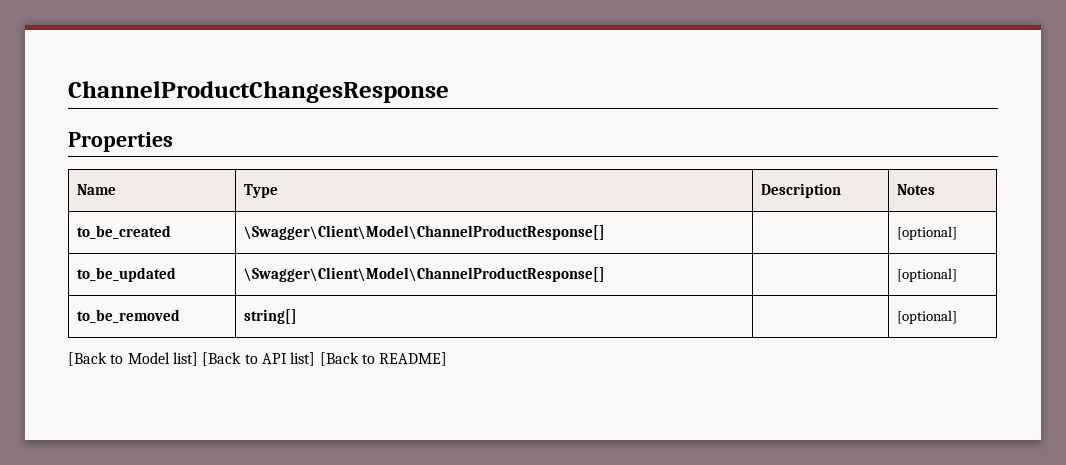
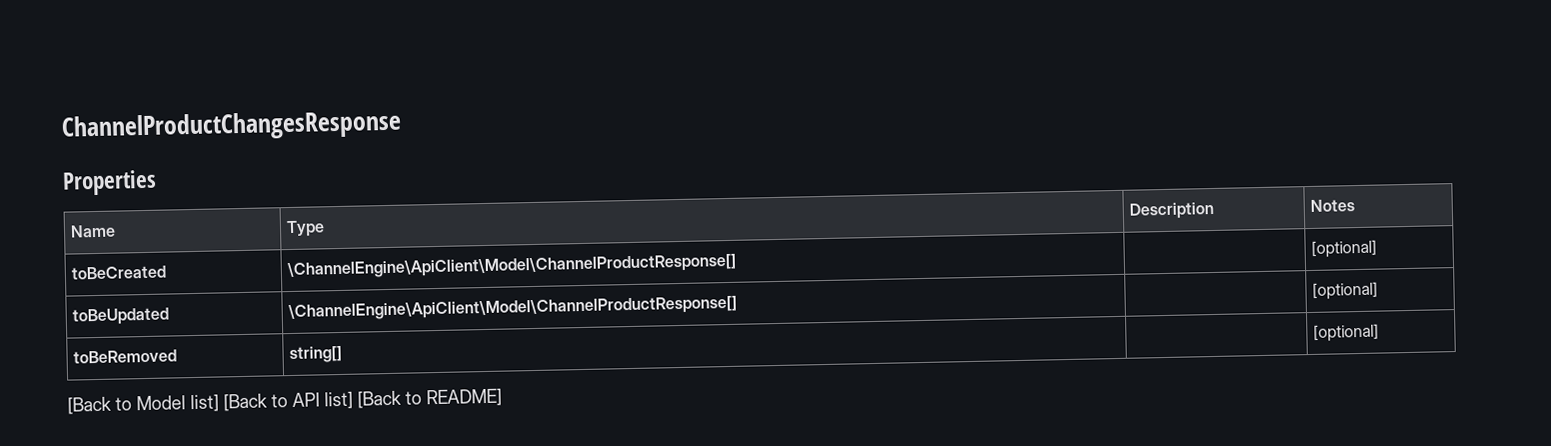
- to_be_created | \Swagger\Client\Model\ChannelProductResponse[] | | [optional]
- to_be_updated | \Swagger\Client\Model\ChannelProductResponse[] | | [optional]
- to_be_removed | string[] | | [optional]
+ toBeCreated | \ChannelEngine\ApiClient\Model\ChannelProductResponse[] | | [optional]
+ toBeUpdated | \ChannelEngine\ApiClient\Model\ChannelProductResponse[] | | [optional]
+ toBeRemoved | string[] | | [optional]

